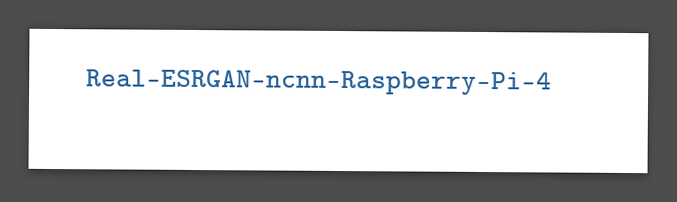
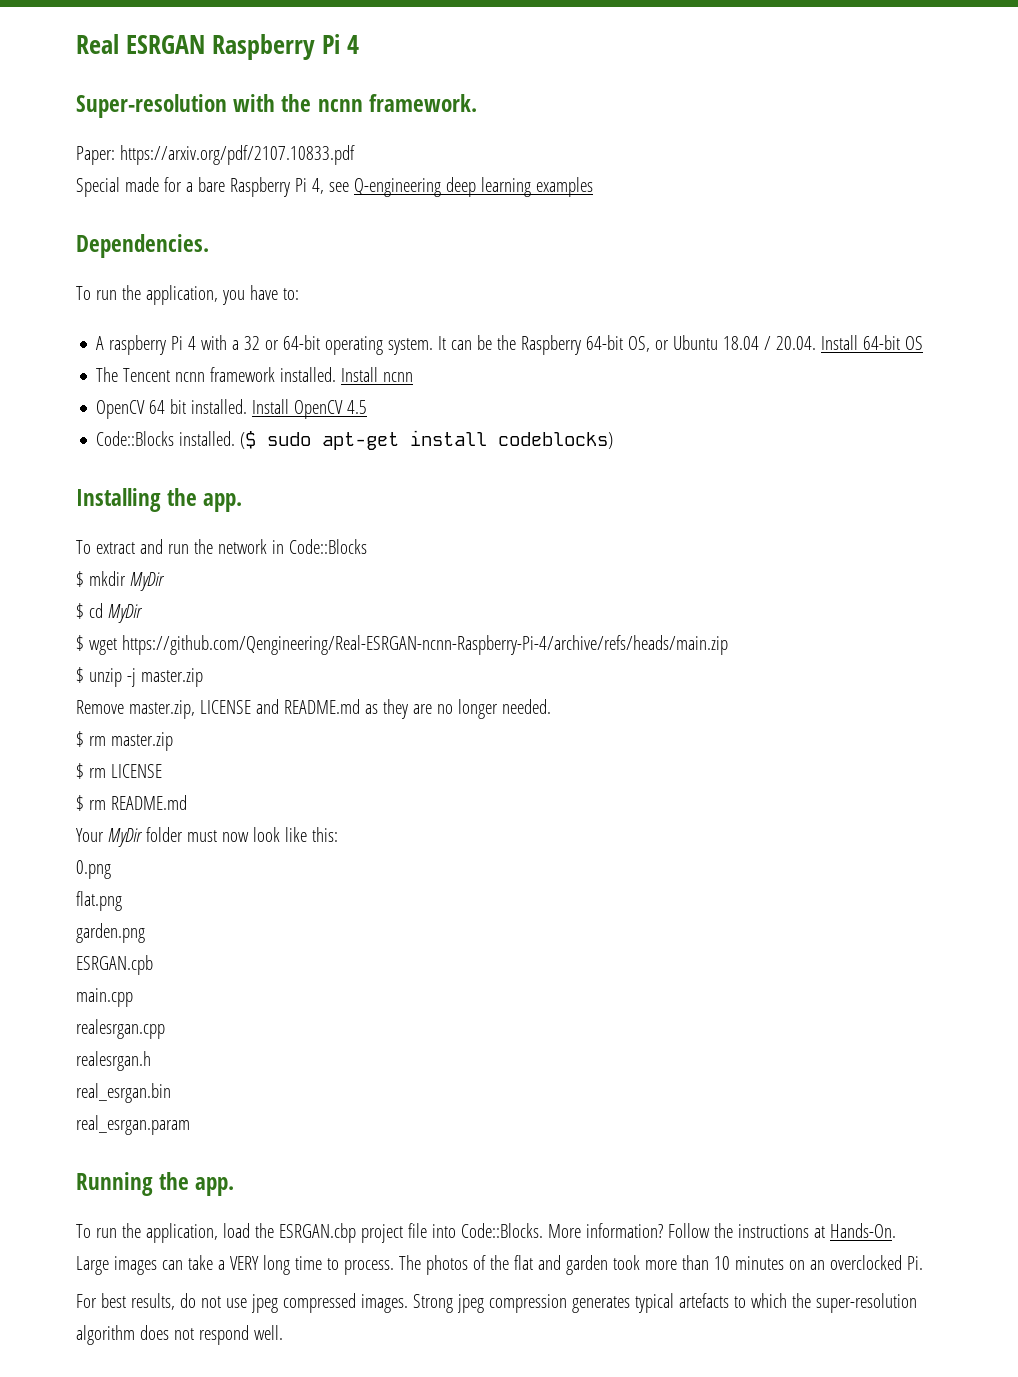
- Real-ESRGAN-ncnn-Raspberry-Pi-4
+ Real ESRGAN Raspberry Pi 4
+ Super-resolution with the ncnn framework.
+ Paper: https://arxiv.org/pdf/2107.10833.pdf
+ Special made for a bare Raspberry Pi 4, see Q-engineering deep learning examples
+ Dependencies.
+ To run the application, you have to:
+ A raspberry Pi 4 with a 32 or 64-bit operating system. It can be the Raspberry 64-bit OS, or Ubuntu 18.04 / 20.04. Install 64-bit OS
+ The Tencent ncnn framework installed. Install ncnn
+ OpenCV 64 bit installed. Install OpenCV 4.5
+ Code::Blocks installed. ($ sudo apt-get install codeblocks)
+ Installing the app.
+ To extract and run the network in Code::Blocks
+ $ mkdir MyDir
+ $ cd MyDir
+ $ wget https://github.com/Qengineering/Real-ESRGAN-ncnn-Raspberry-Pi-4/archive/refs/heads/main.zip
+ $ unzip -j master.zip
+ Remove master.zip, LICENSE and README.md as they are no longer needed.
+ $ rm master.zip
+ $ rm LICENSE
+ $ rm README.md
+ Your MyDir folder must now look like this:
+ 0.png
+ flat.png
+ garden.png
+ ESRGAN.cpb
+ main.cpp
+ realesrgan.cpp
+ realesrgan.h
+ real_esrgan.bin
+ real_esrgan.param
+ Running the app.
+ To run the application, load the ESRGAN.cbp project file into Code::Blocks. More information? Follow the instructions at Hands-On.
+ Large images can take a VERY long time to process. The photos of the flat and garden took more than 10 minutes on an overclocked Pi.
+ For best results, do not use jpeg compressed images. Strong jpeg compression generates typical artefacts to which the super-resolution algorithm does not respond well.

